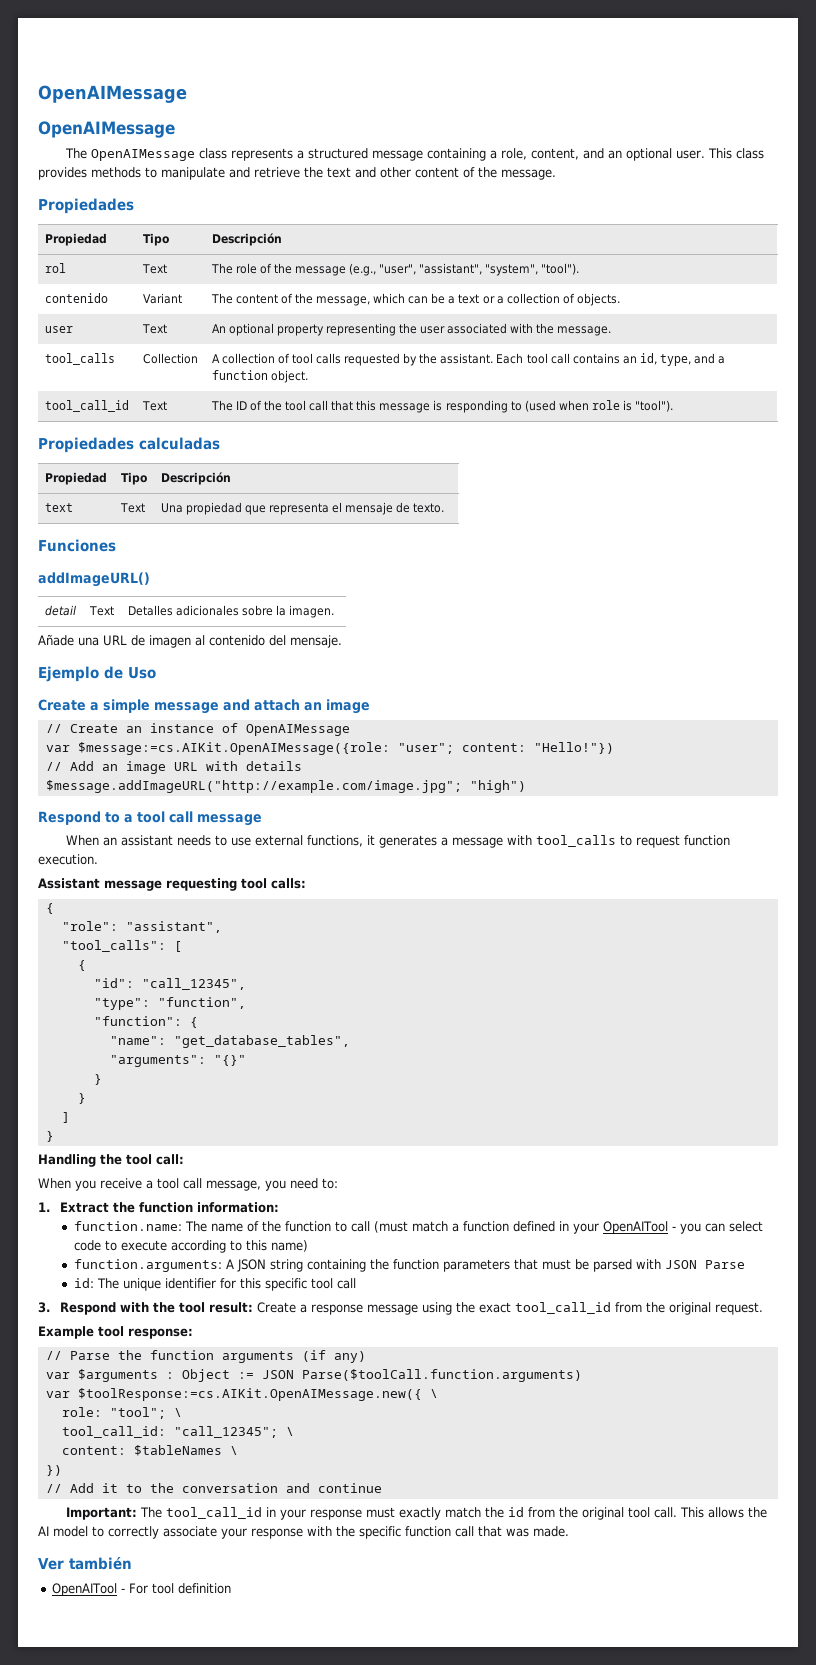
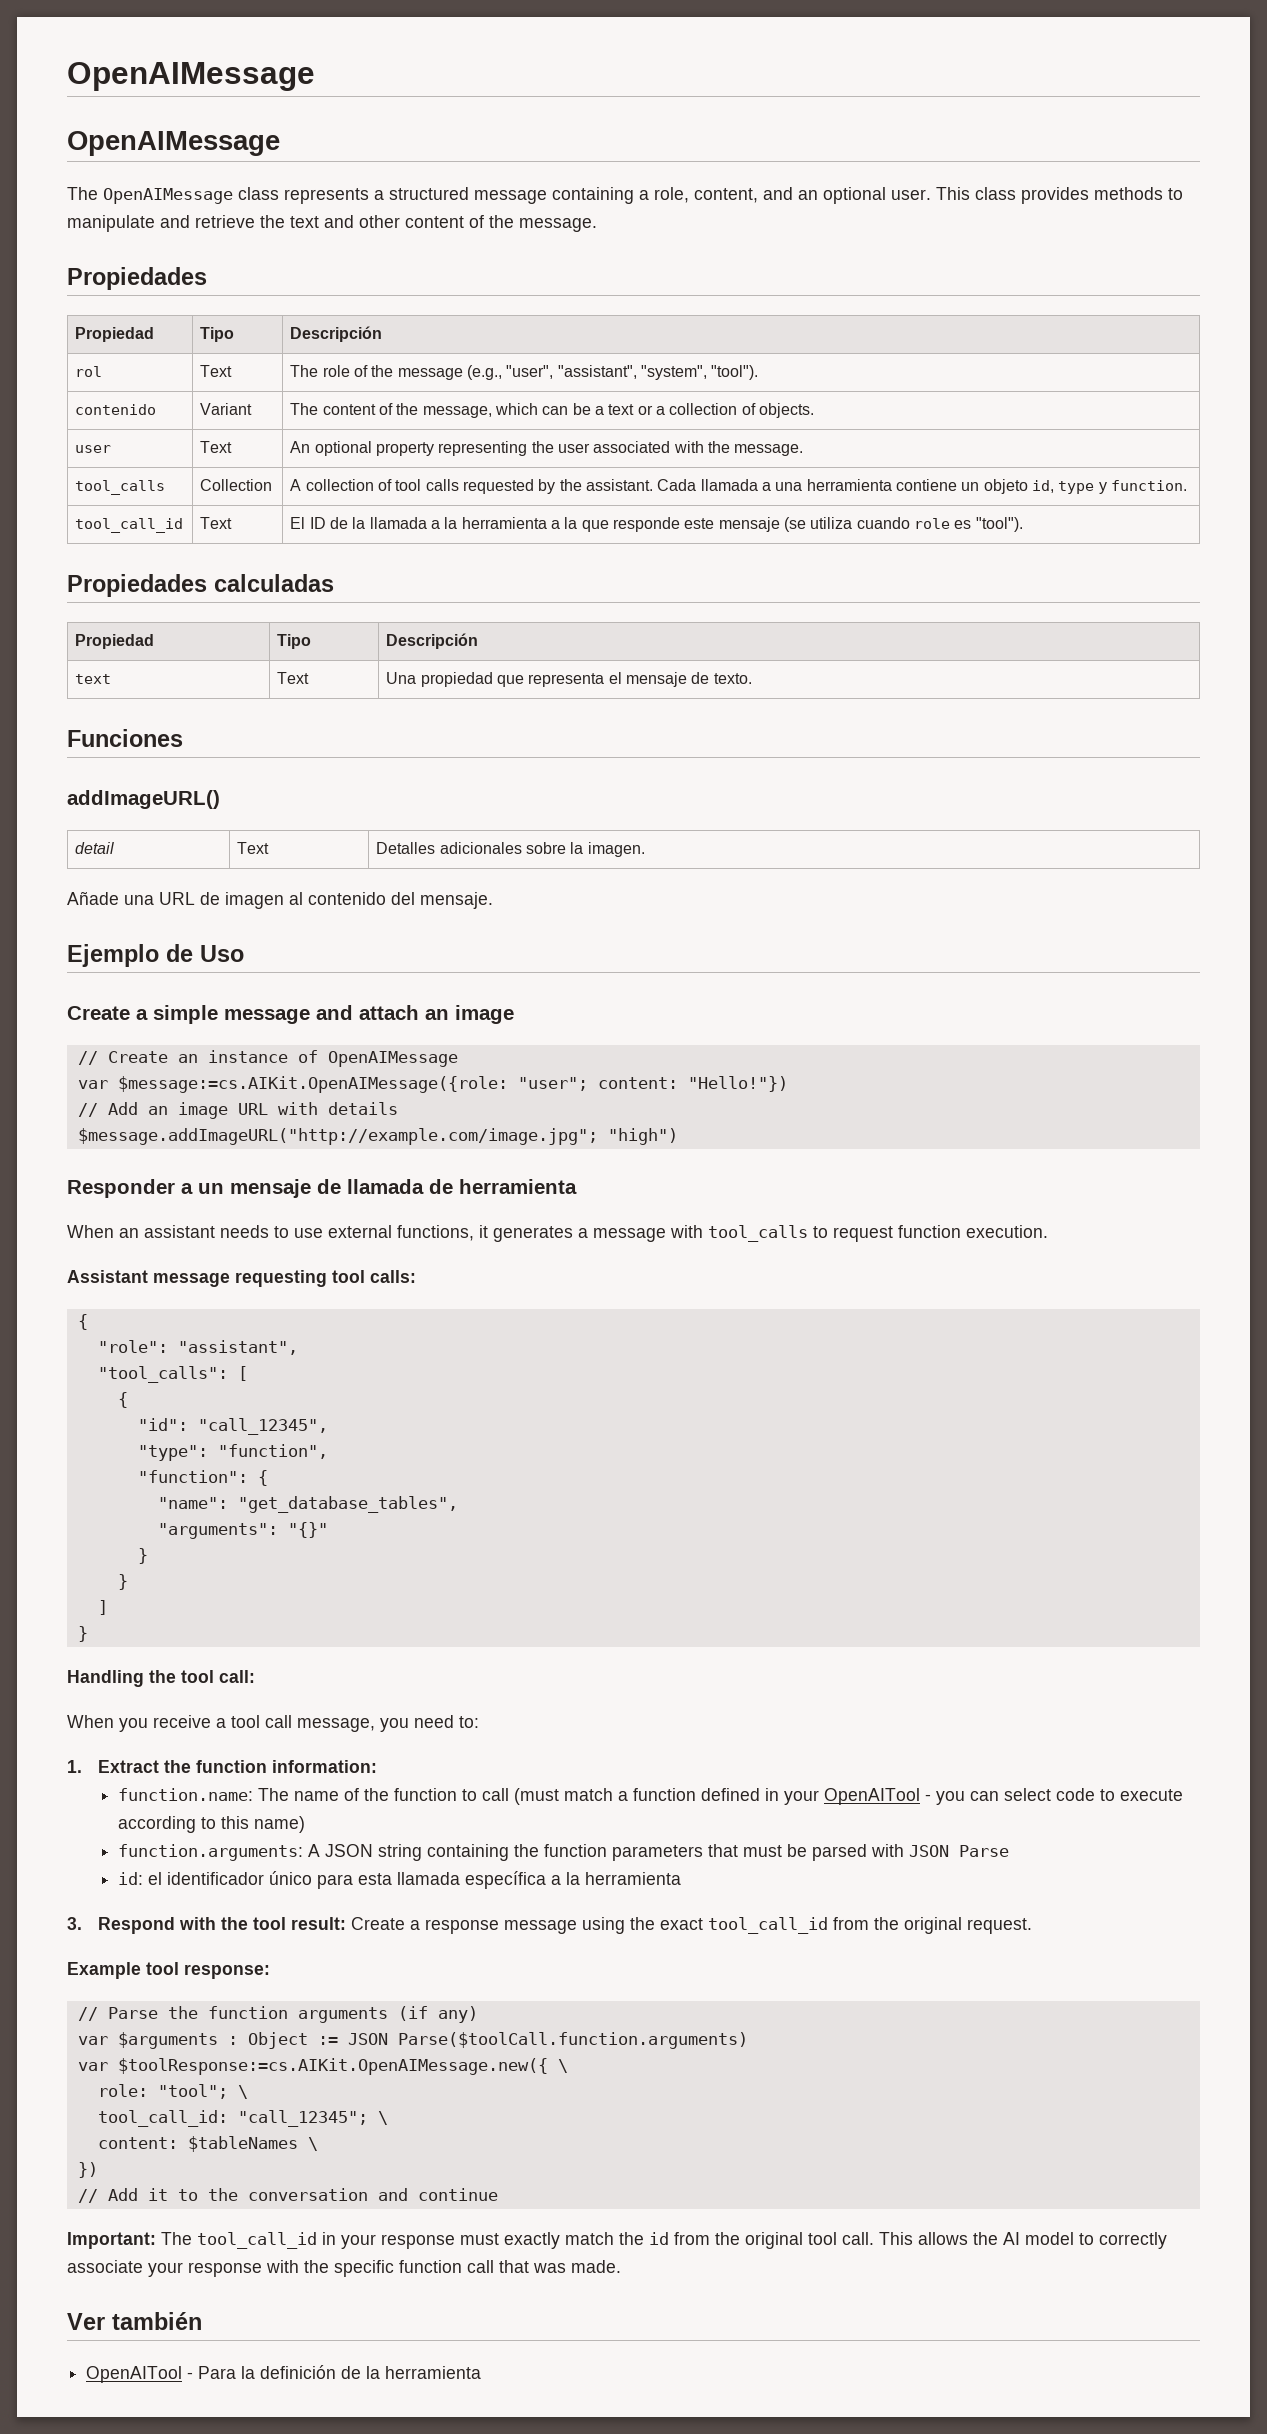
- tool_calls | Collection | A collection of tool calls requested by the assistant. Each tool call contains an id, type, and a function object.
- tool_call_id | Text | The ID of the tool call that this message is responding to (used when role is "tool").
+ tool_calls | Collection | A collection of tool calls requested by the assistant. Cada llamada a una herramienta contiene un objeto id, type y function.
+ tool_call_id | Text | El ID de la llamada a la herramienta a la que responde este mensaje (se utiliza cuando role es "tool").
- Respond to a tool call message
+ Responder a un mensaje de llamada de herramienta
- id: The unique identifier for this specific tool call
+ id: el identificador único para esta llamada específica a la herramienta
- OpenAITool - For tool definition
+ OpenAITool - Para la definición de la herramienta

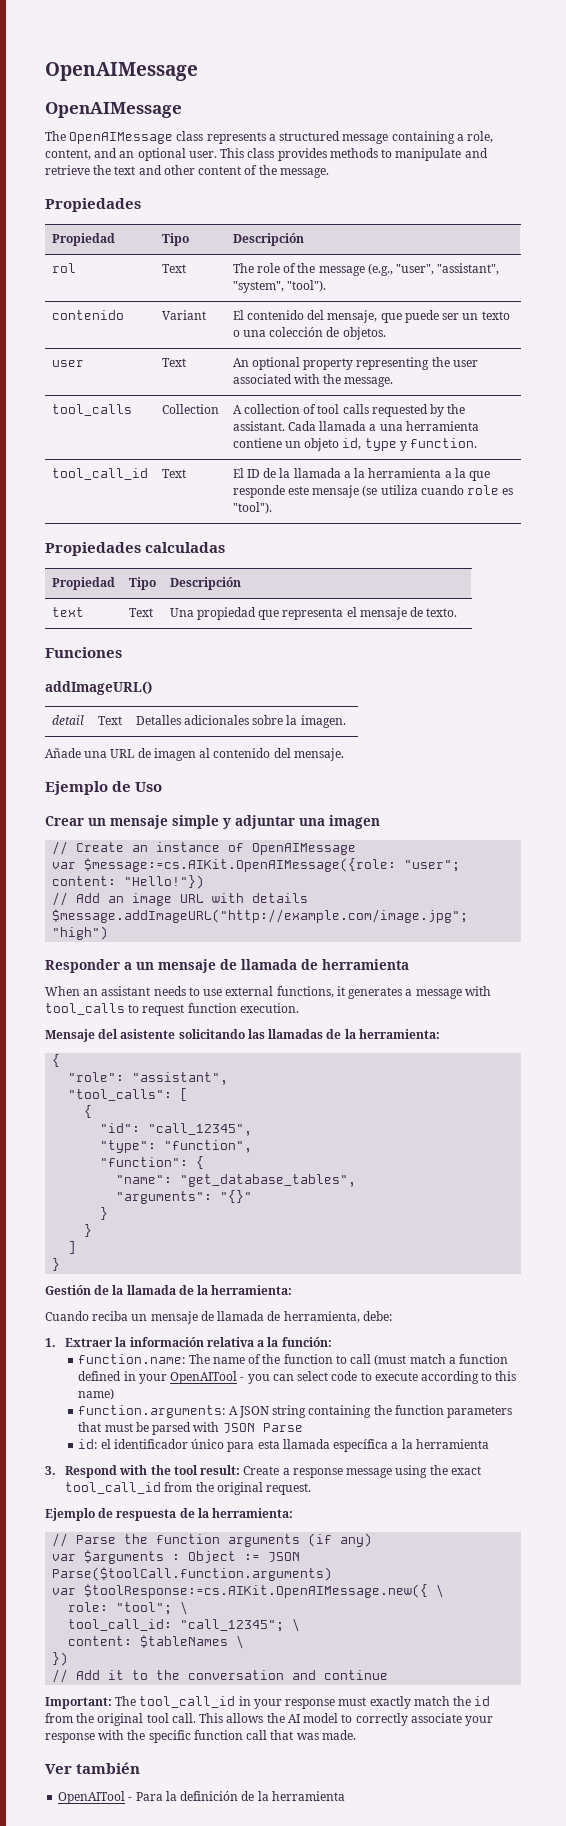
- contenido | Variant | The content of the message, which can be a text or a collection of objects.
+ contenido | Variant | El contenido del mensaje, que puede ser un texto o una colección de objetos.
- Create a simple message and attach an image
+ Crear un mensaje simple y adjuntar una imagen
- Assistant message requesting tool calls:
+ Mensaje del asistente solicitando las llamadas de la herramienta:
- Handling the tool call:
- When you receive a tool call message, you need to:
- 1. Extract the function information:
+ Gestión de la llamada de la herramienta:
+ Cuando reciba un mensaje de llamada de herramienta, debe:
+ 1. Extraer la información relativa a la función:
- Example tool response:
+ Ejemplo de respuesta de la herramienta:

